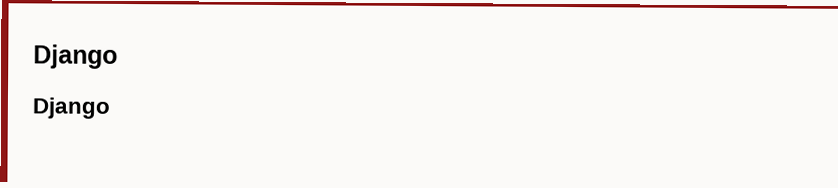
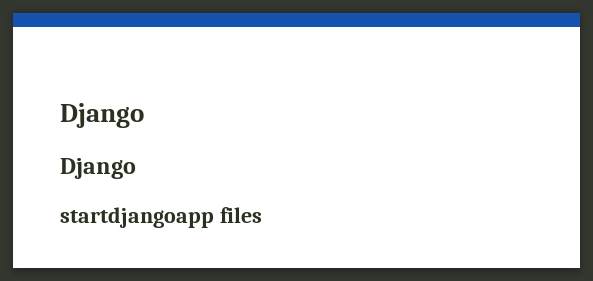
+ startdjangoapp files

